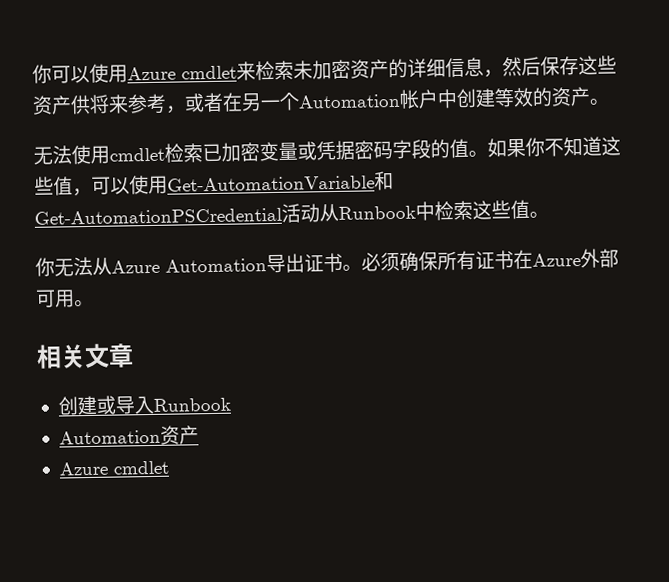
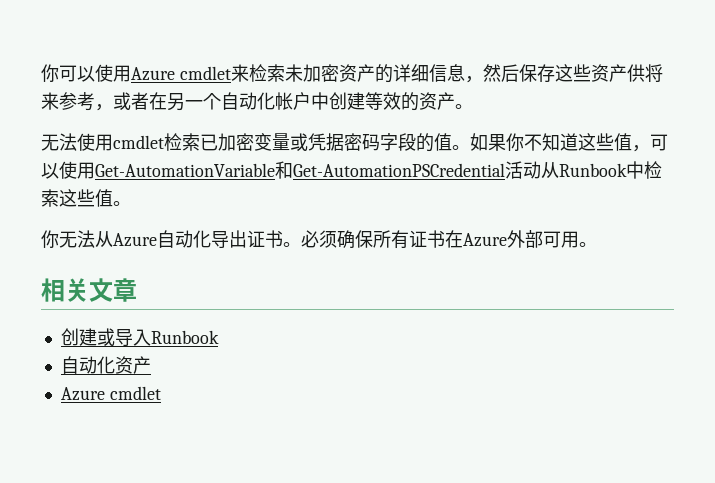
- 你可以使用Azure cmdlet来检索未加密资产的详细信息，然后保存这些资产供将来参考，或者在另一个Automation帐户中创建等效的资产。
+ 你可以使用Azure cmdlet来检索未加密资产的详细信息，然后保存这些资产供将来参考，或者在另一个自动化帐户中创建等效的资产。
- 你无法从Azure Automation导出证书。
+ 你无法从Azure自动化导出证书。
- Automation资产
+ 自动化资产

